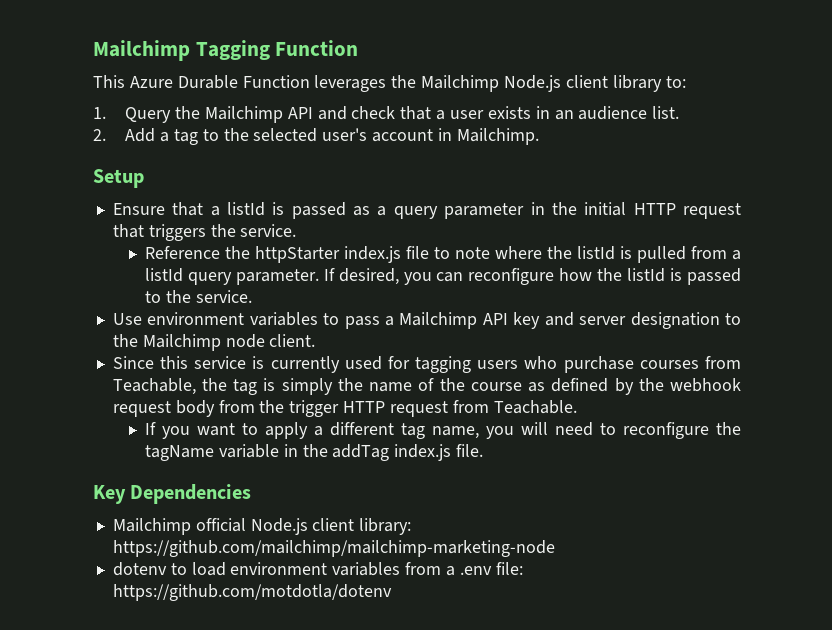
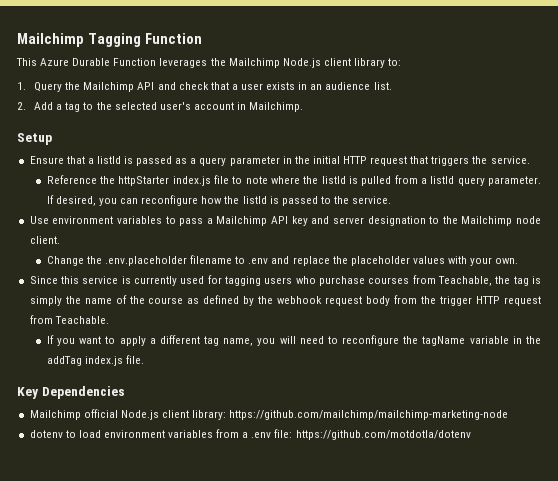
+ Change the .env.placeholder filename to .env and replace the placeholder values with your own.

